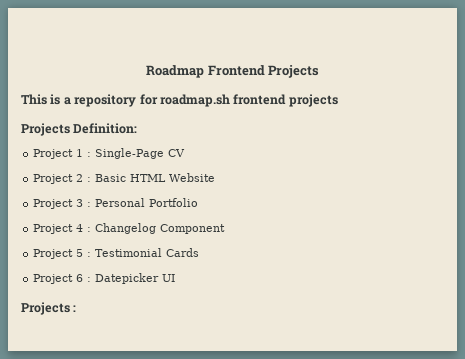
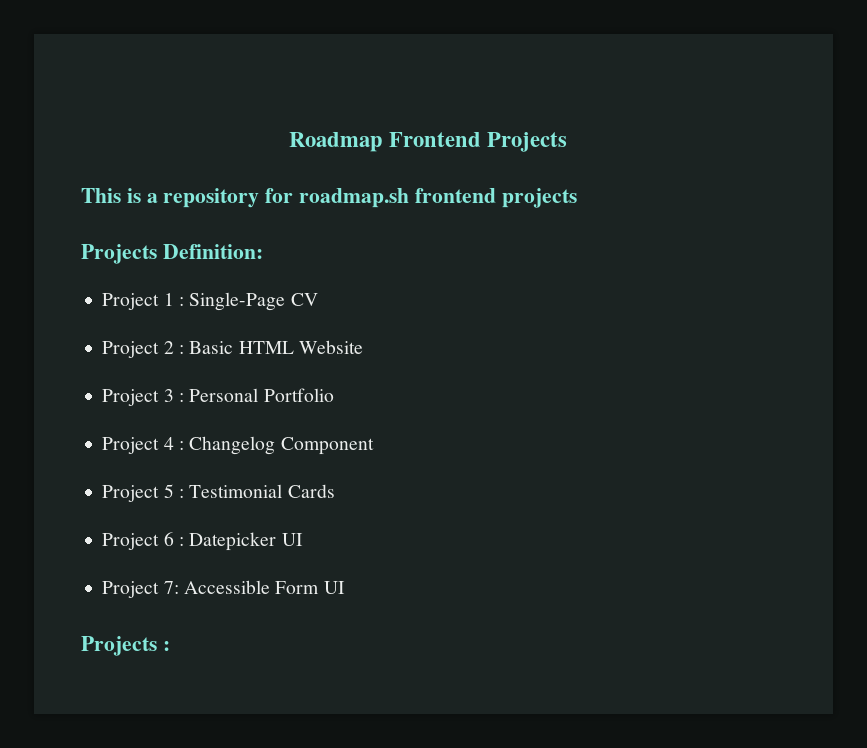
+ Project 7: Accessible Form UI

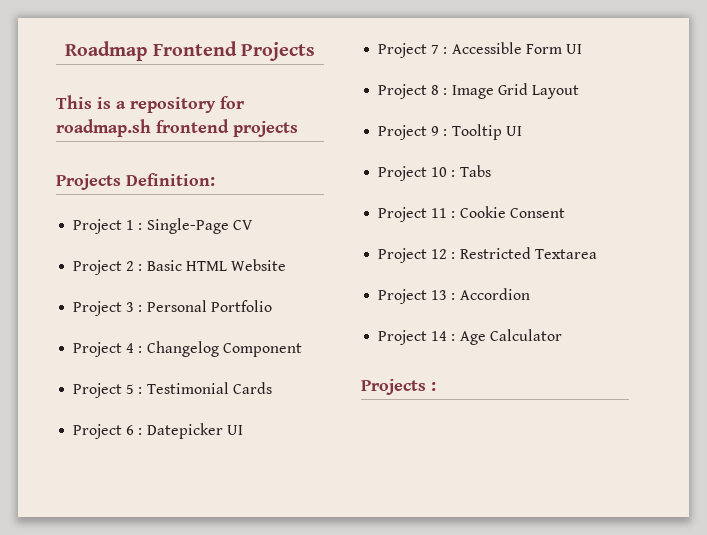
- Project 7: Accessible Form UI
+ Project 7 : Accessible Form UI
+ Project 8 : Image Grid Layout
+ Project 9 : Tooltip UI
+ Project 10 : Tabs
+ Project 11 : Cookie Consent
+ Project 12 : Restricted Textarea
+ Project 13 : Accordion
+ Project 14 : Age Calculator

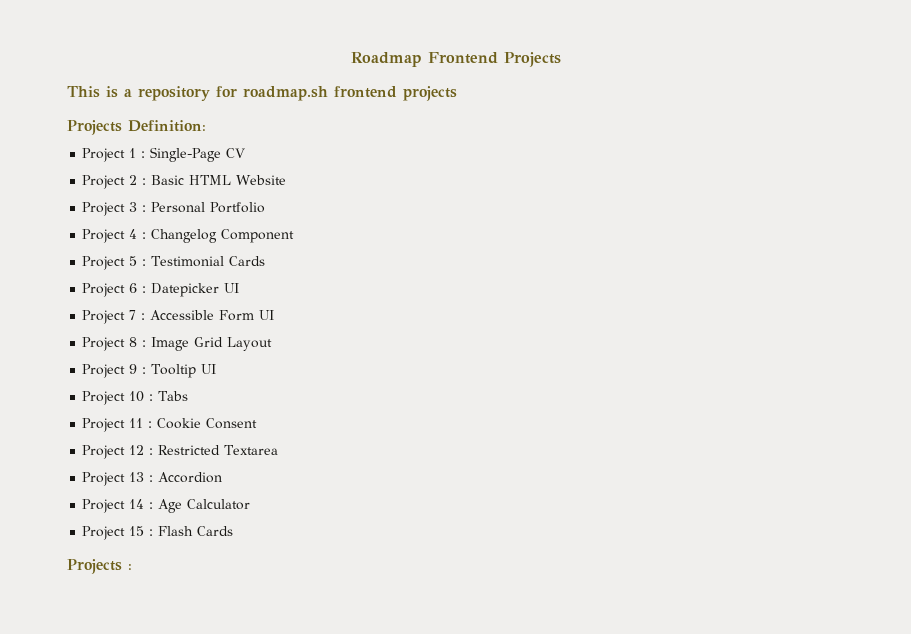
+ Project 15 : Flash Cards

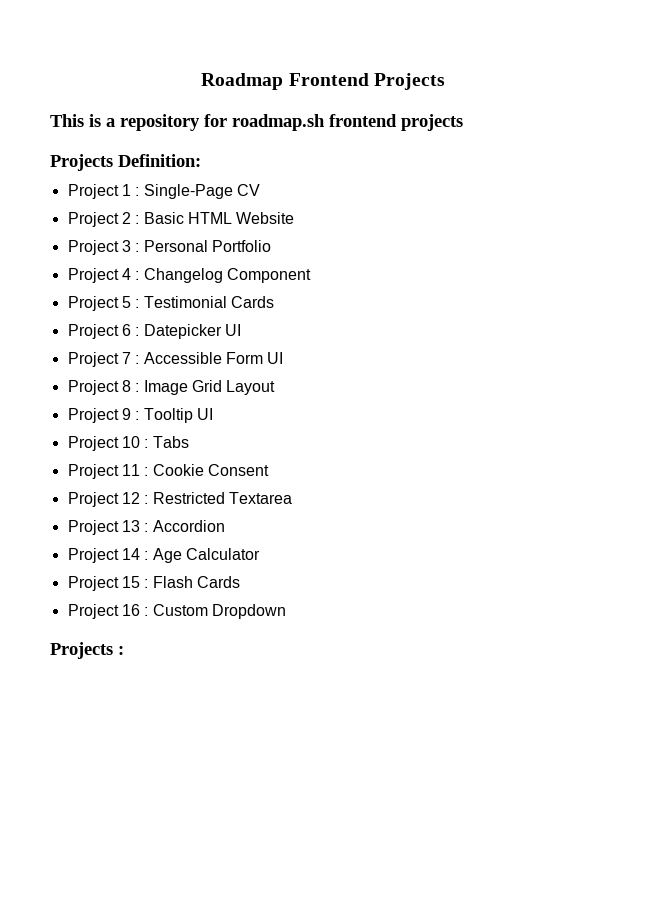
+ Project 16 : Custom Dropdown

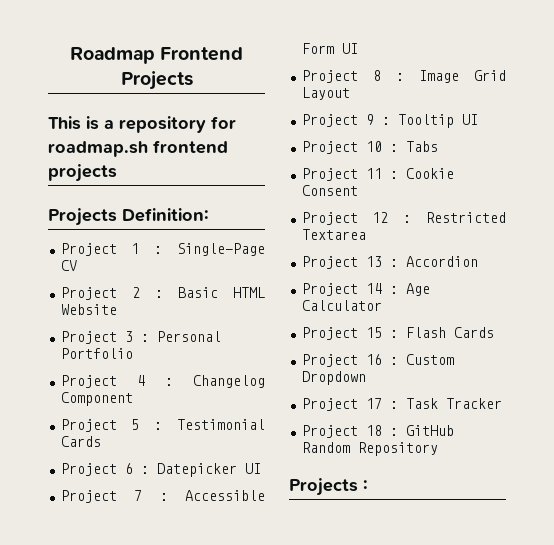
+ Project 17 : Task Tracker
+ Project 18 : GitHub Random Repository

